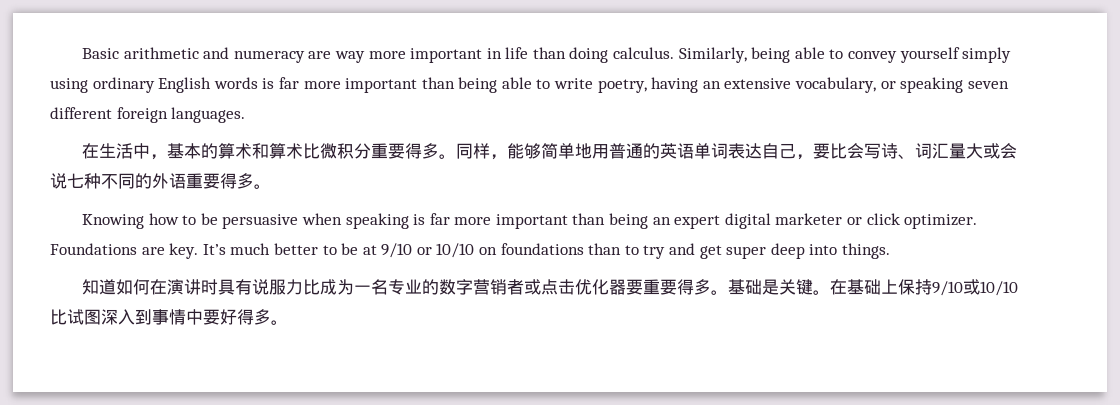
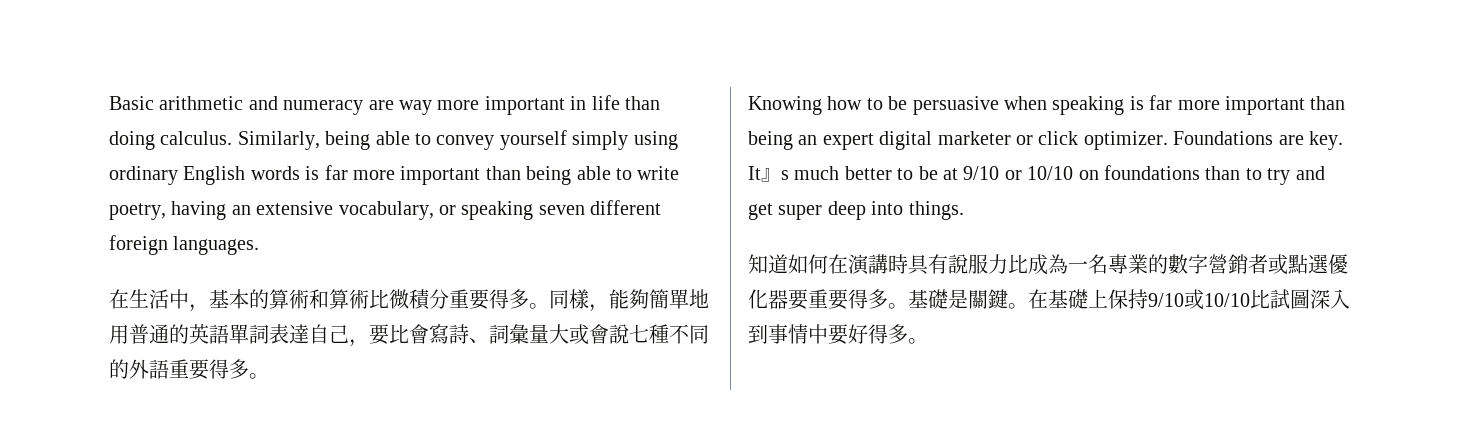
- 在生活中，基本的算术和算术比微积分重要得多。同样，能够简单地用普通的英语单词表达自己，要比会写诗、词汇量大或会说七种不同的外语重要得多。
+ 在生活中，基本的算術和算術比微積分重要得多。同樣，能夠簡單地用普通的英語單詞表達自己，要比會寫詩、詞彙量大或會說七種不同的外語重要得多。
- It’s much better to be at 9/10 or 10/10 on foundations than to try and get super deep into things.
+ It』s much better to be at 9/10 or 10/10 on foundations than to try and get super deep into things.
- 知道如何在演讲时具有说服力比成为一名专业的数字营销者或点击优化器要重要得多。
+ 知道如何在演講時具有說服力比成為一名專業的數字營銷者或點選優化器要重要得多。
- 基础是关键。在基础上保持9/10或10/10比试图深入到事情中要好得多。
+ 基礎是關鍵。在基礎上保持9/10或10/10比試圖深入到事情中要好得多。

